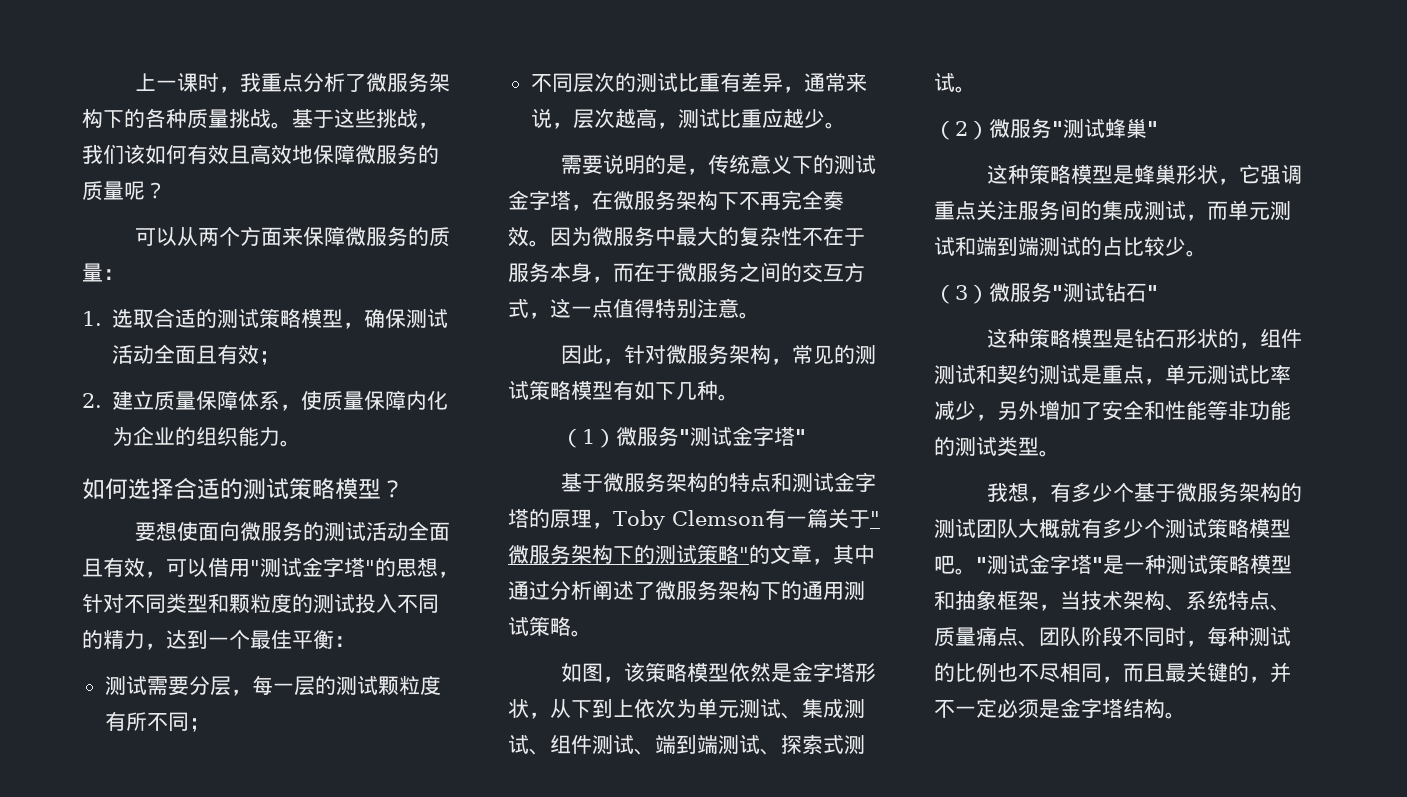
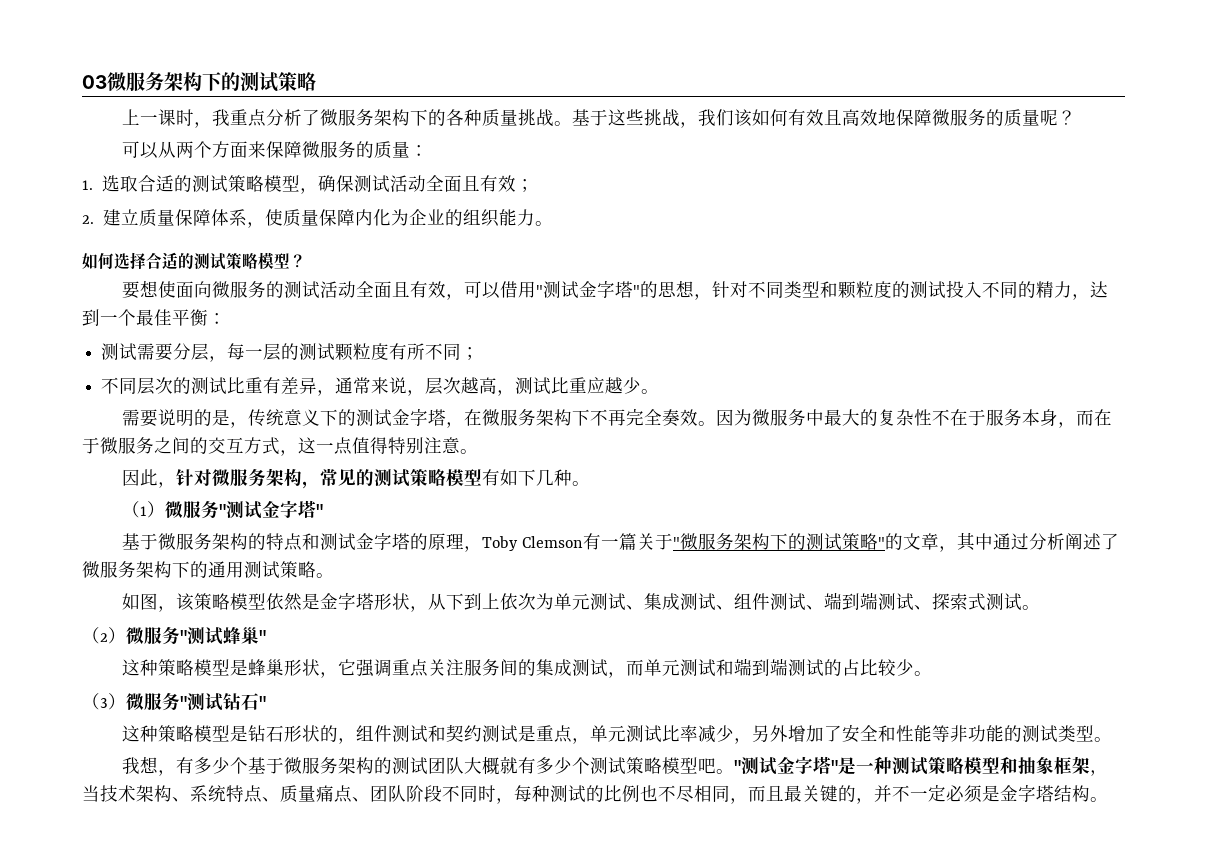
+ 03微服务架构下的测试策略

